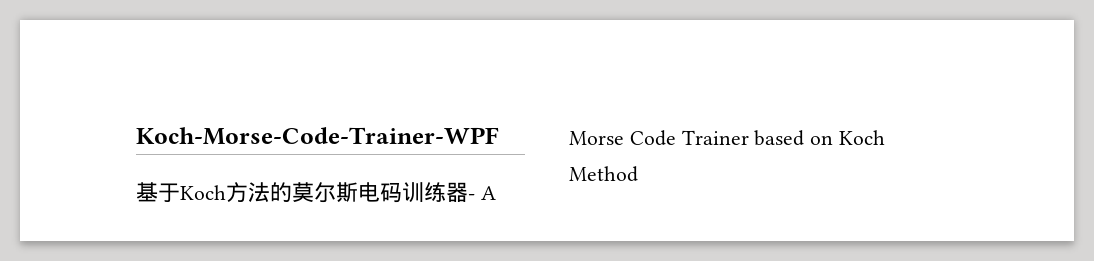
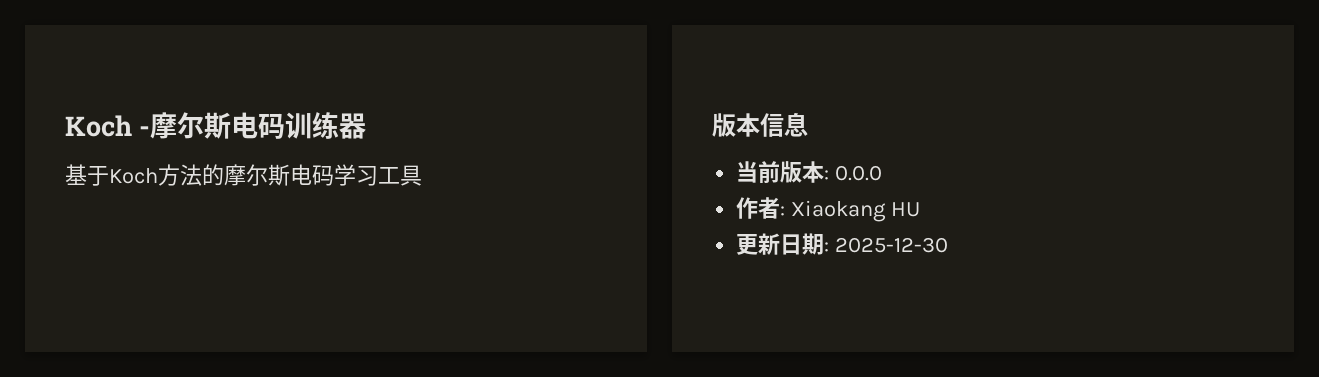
- Koch-Morse-Code-Trainer-WPF
+ Koch -摩尔斯电码训练器
- 基于Koch方法的莫尔斯电码训练器- A Morse Code Trainer based on Koch Method
+ 基于Koch方法的摩尔斯电码学习工具
+ 版本信息
+ 当前版本: 0.0.0
+ 作者: Xiaokang HU
+ 更新日期: 2025-12-30

